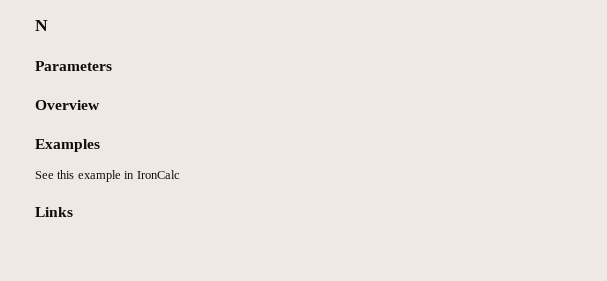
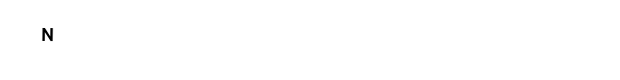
- Parameters
- Overview
- Examples
- See this example in IronCalc
- Links

